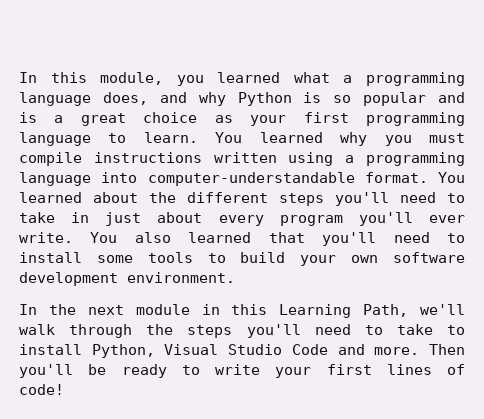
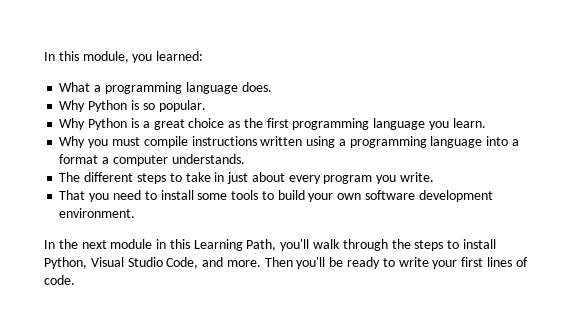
- In this module, you learned what a programming language does, and why Python is so popular and is a great choice as your first programming language to learn. You learned why you must compile instructions written using a programming language into computer-understandable format. You learned about the different steps you'll need to take in just about every program you'll ever write. You also learned that you'll need to install some tools to build your own software development environment.
+ In this module, you learned:
+ What a programming language does.
+ Why Python is so popular.
+ Why Python is a great choice as the first programming language you learn.
+ Why you must compile instructions written using a programming language into a format a computer understands.
+ The different steps to take in just about every program you write.
+ That you need to install some tools to build your own software development environment.
- In the next module in this Learning Path, we'll walk through the steps you'll need to take to install Python, Visual Studio Code and more.
+ In the next module in this Learning Path, you'll walk through the steps to install Python, Visual Studio Code, and more.
- Then you'll be ready to write your first lines of code!
+ Then you'll be ready to write your first lines of code.

